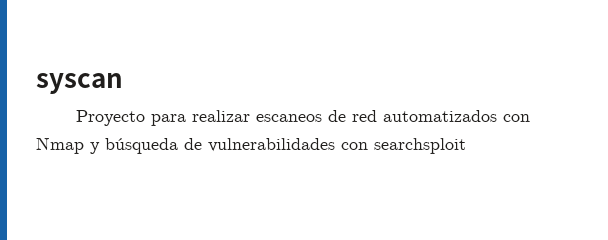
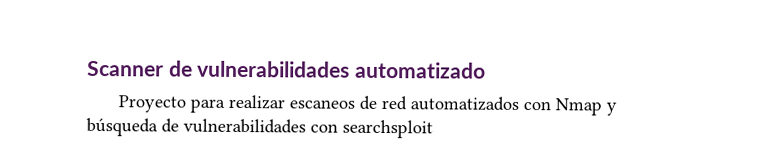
- syscan
+ Scanner de vulnerabilidades automatizado

